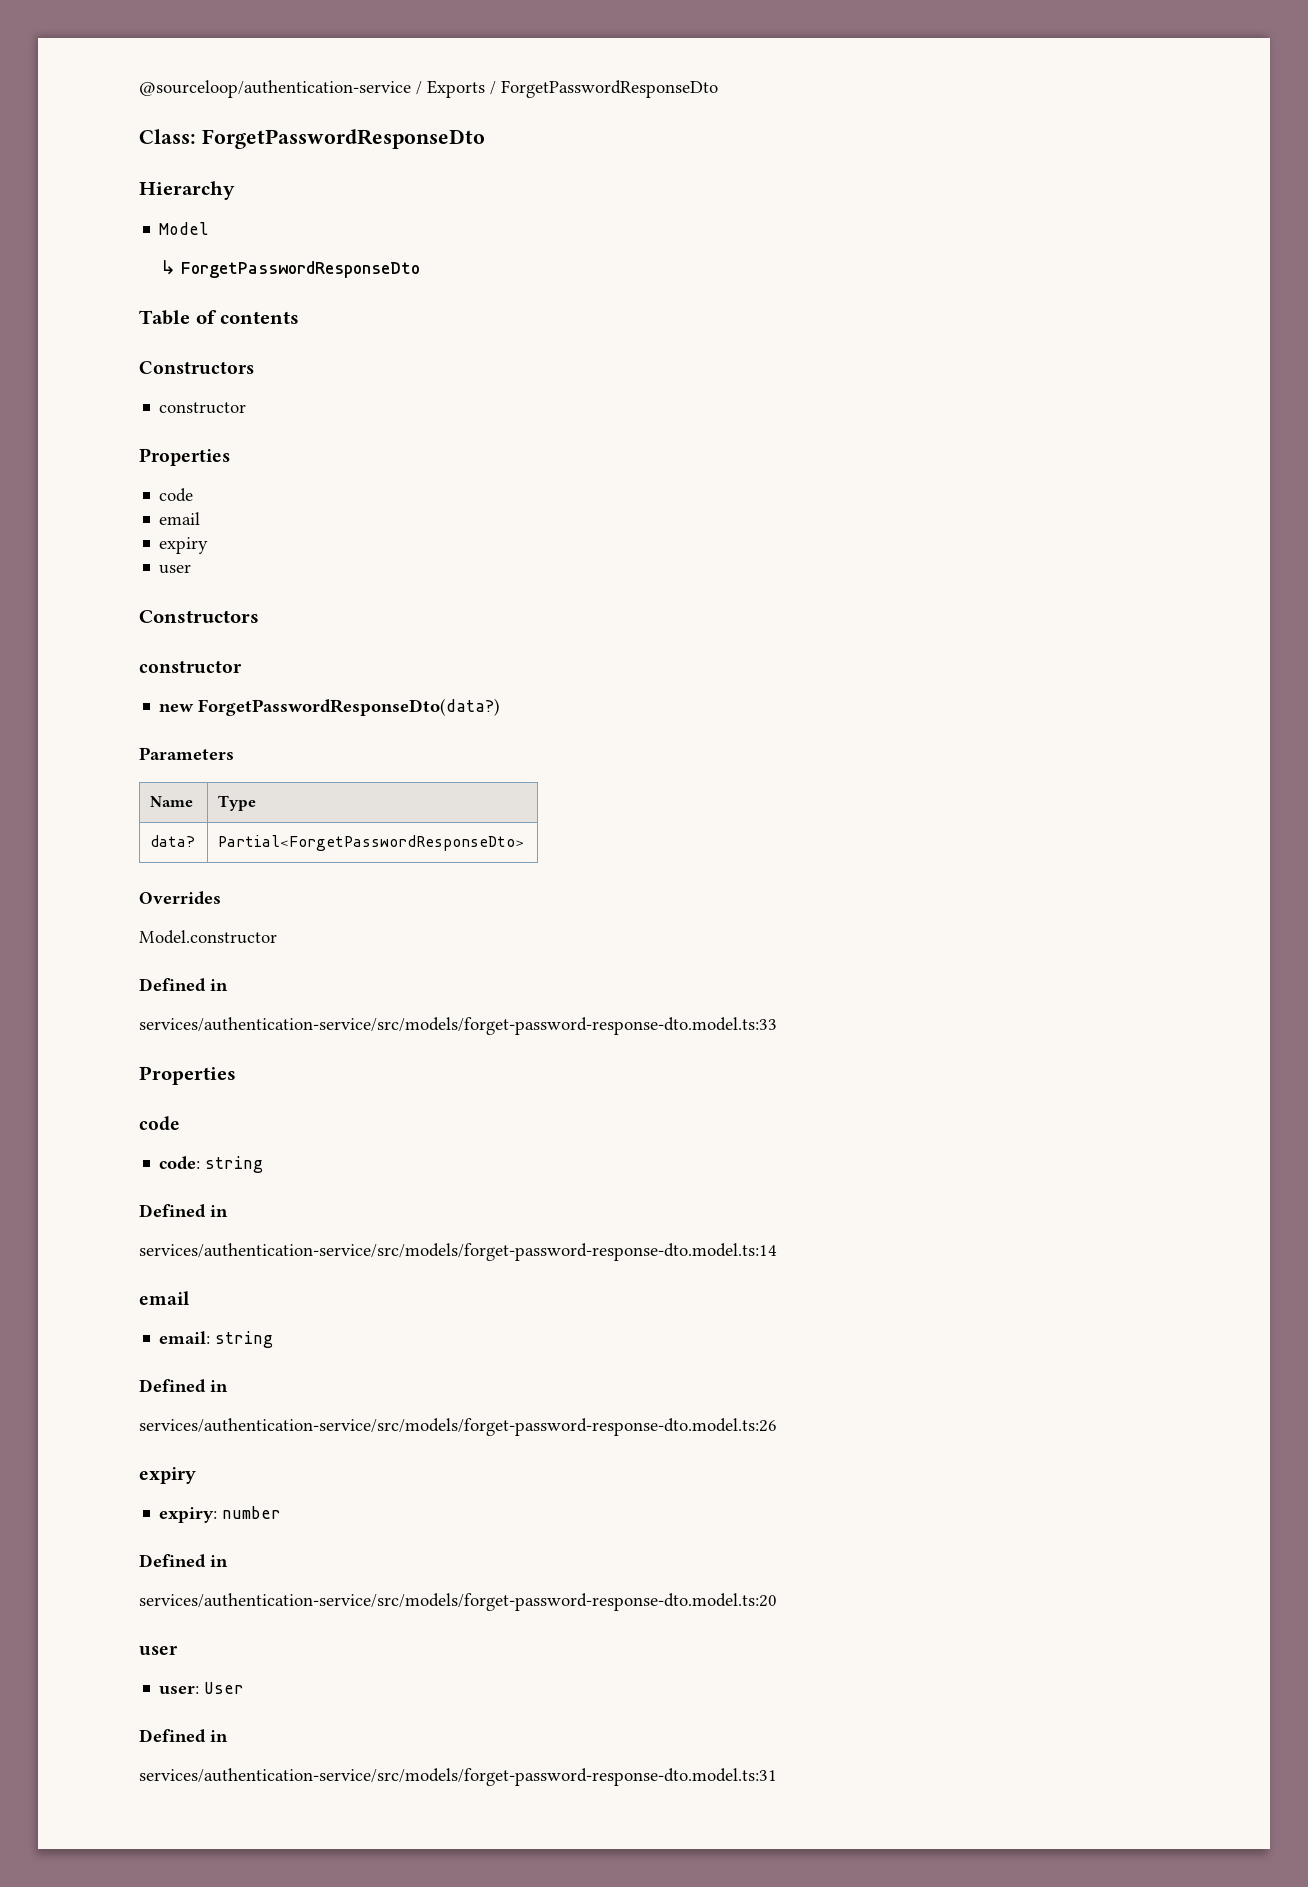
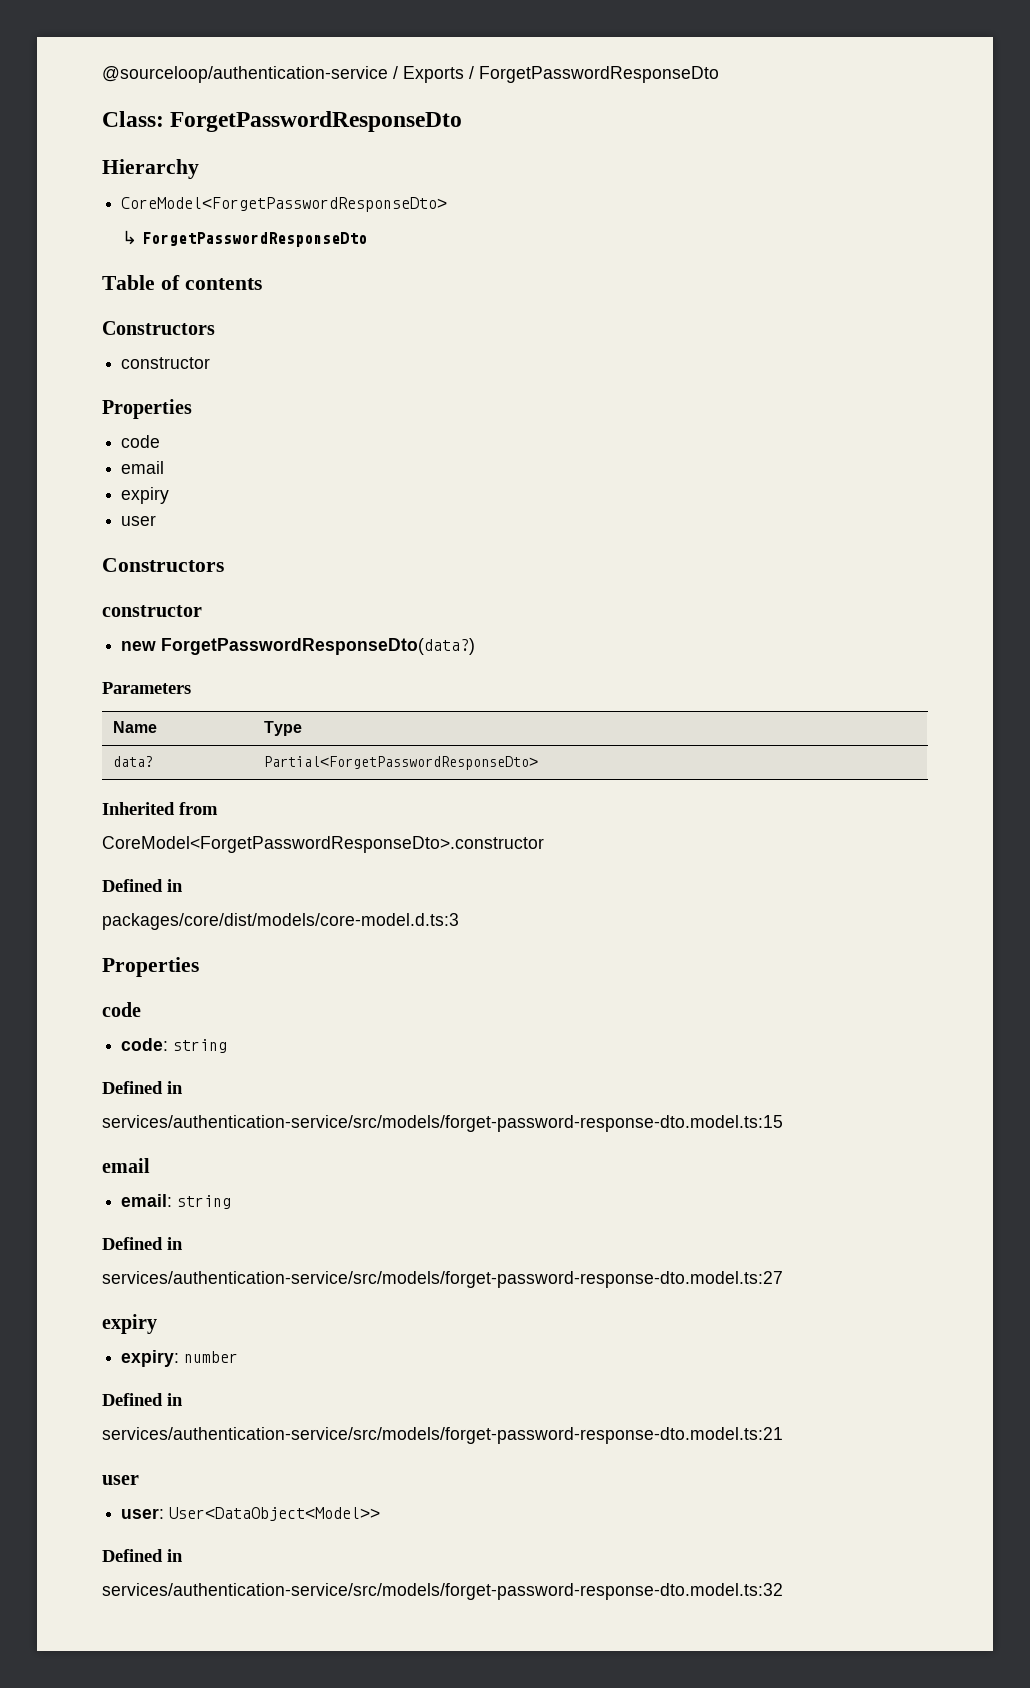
- Model
+ CoreModel<ForgetPasswordResponseDto>
- Overrides
- Model.constructor
+ Inherited from
+ CoreModel<ForgetPasswordResponseDto>.constructor
  Defined in
- services/authentication-service/src/models/forget-password-response-dto.model.ts:33
+ packages/core/dist/models/core-model.d.ts:3
- services/authentication-service/src/models/forget-password-response-dto.model.ts:14
+ services/authentication-service/src/models/forget-password-response-dto.model.ts:15
- services/authentication-service/src/models/forget-password-response-dto.model.ts:26
+ services/authentication-service/src/models/forget-password-response-dto.model.ts:27
- services/authentication-service/src/models/forget-password-response-dto.model.ts:20
+ services/authentication-service/src/models/forget-password-response-dto.model.ts:21
- user: User
+ user: User<DataObject<Model>>
  Defined in
- services/authentication-service/src/models/forget-password-response-dto.model.ts:31
+ services/authentication-service/src/models/forget-password-response-dto.model.ts:32

